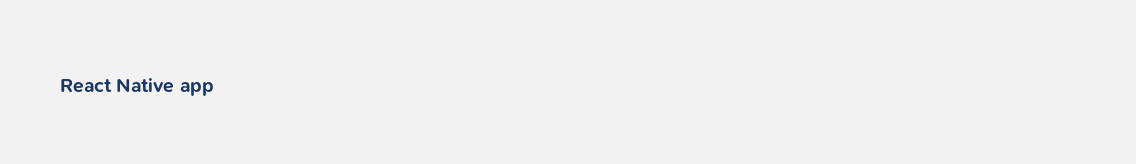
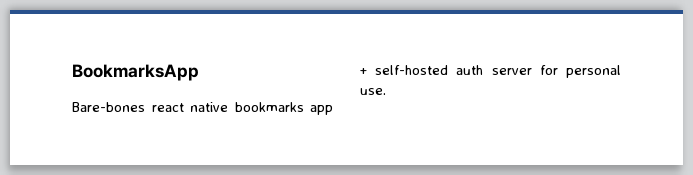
- React Native app
+ BookmarksApp
+ Bare-bones react native bookmarks app + self-hosted auth server for personal use.

